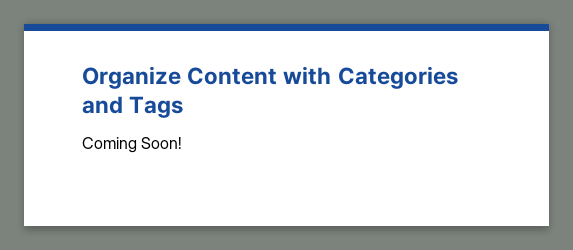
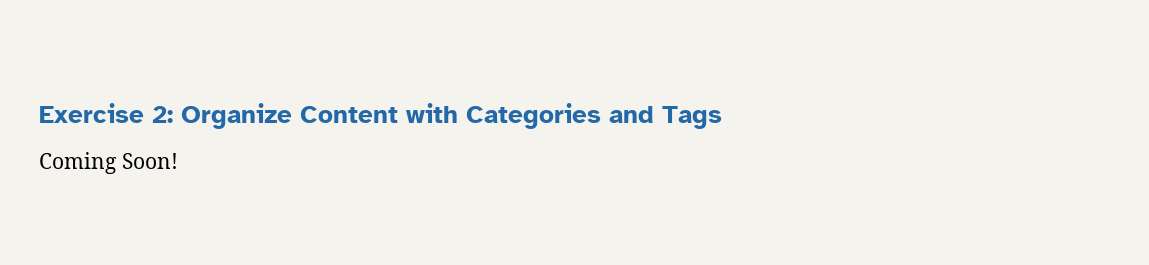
- Organize Content with Categories and Tags
+ Exercise 2: Organize Content with Categories and Tags

